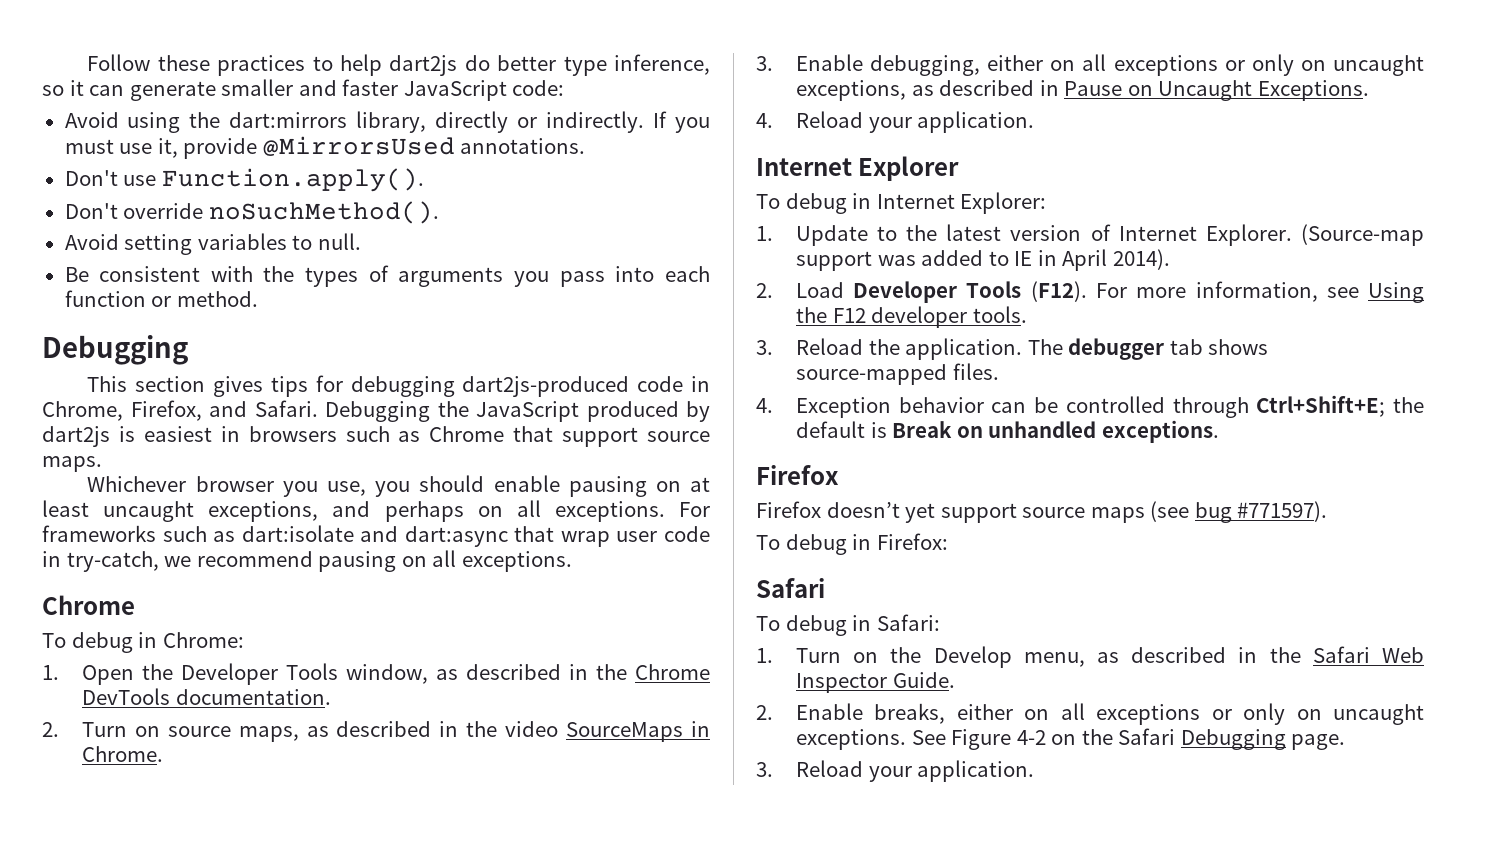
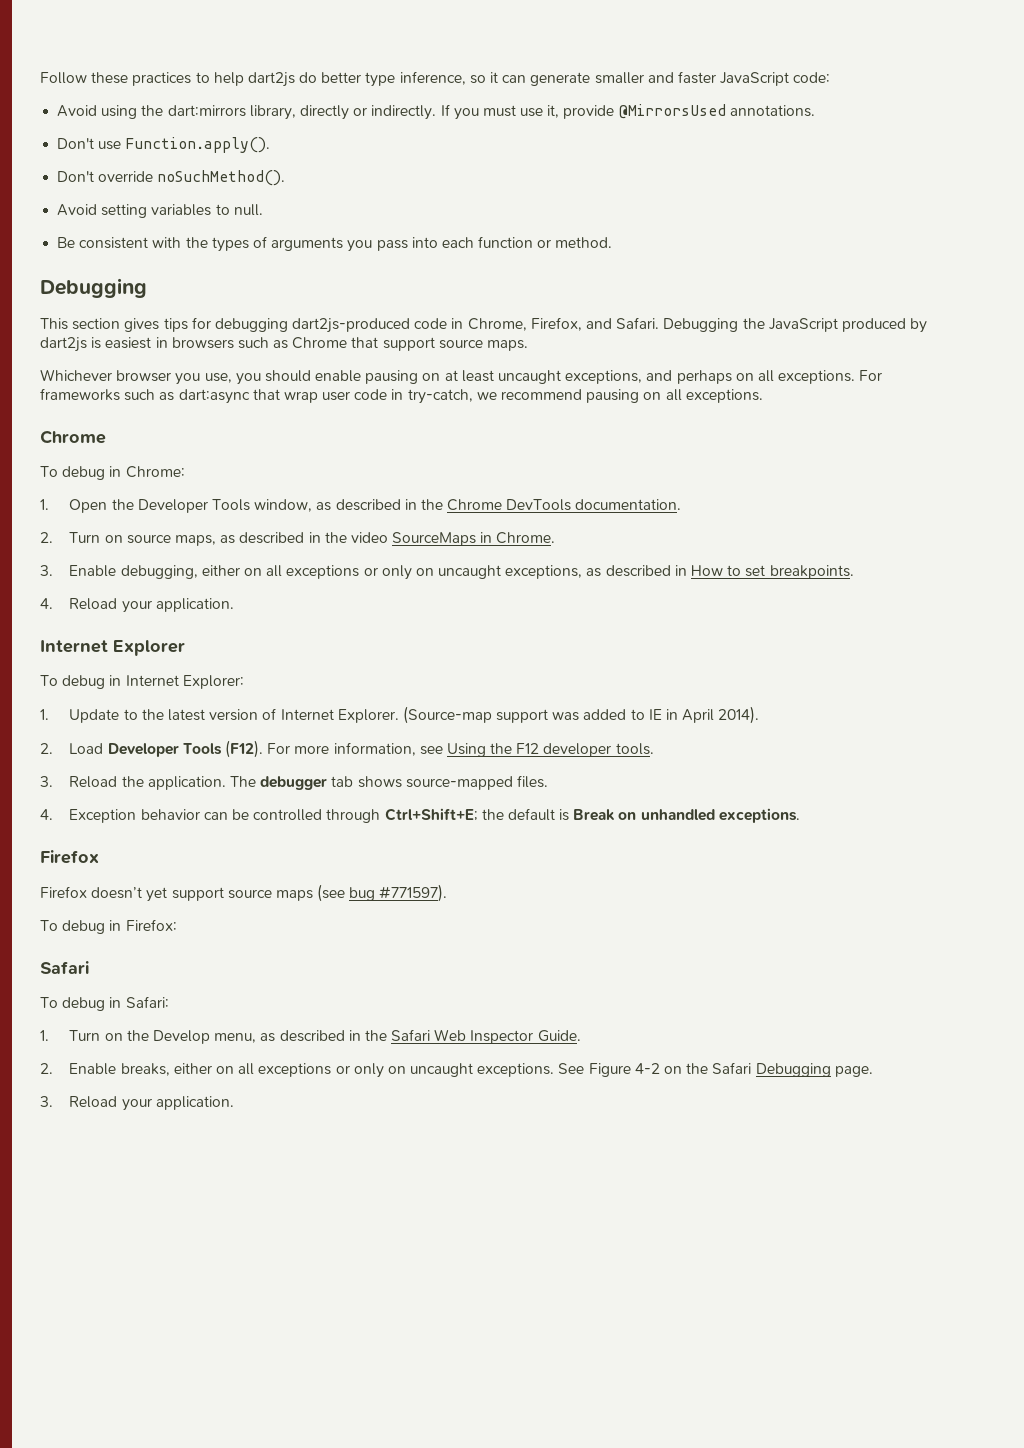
- For frameworks such as dart:isolate and dart:async that wrap user code in try-catch, we recommend pausing on all exceptions.
+ For frameworks such as dart:async that wrap user code in try-catch, we recommend pausing on all exceptions.
- 3. Enable debugging, either on all exceptions or only on uncaught exceptions, as described in Pause on Uncaught Exceptions.
+ 3. Enable debugging, either on all exceptions or only on uncaught exceptions, as described in How to set breakpoints.

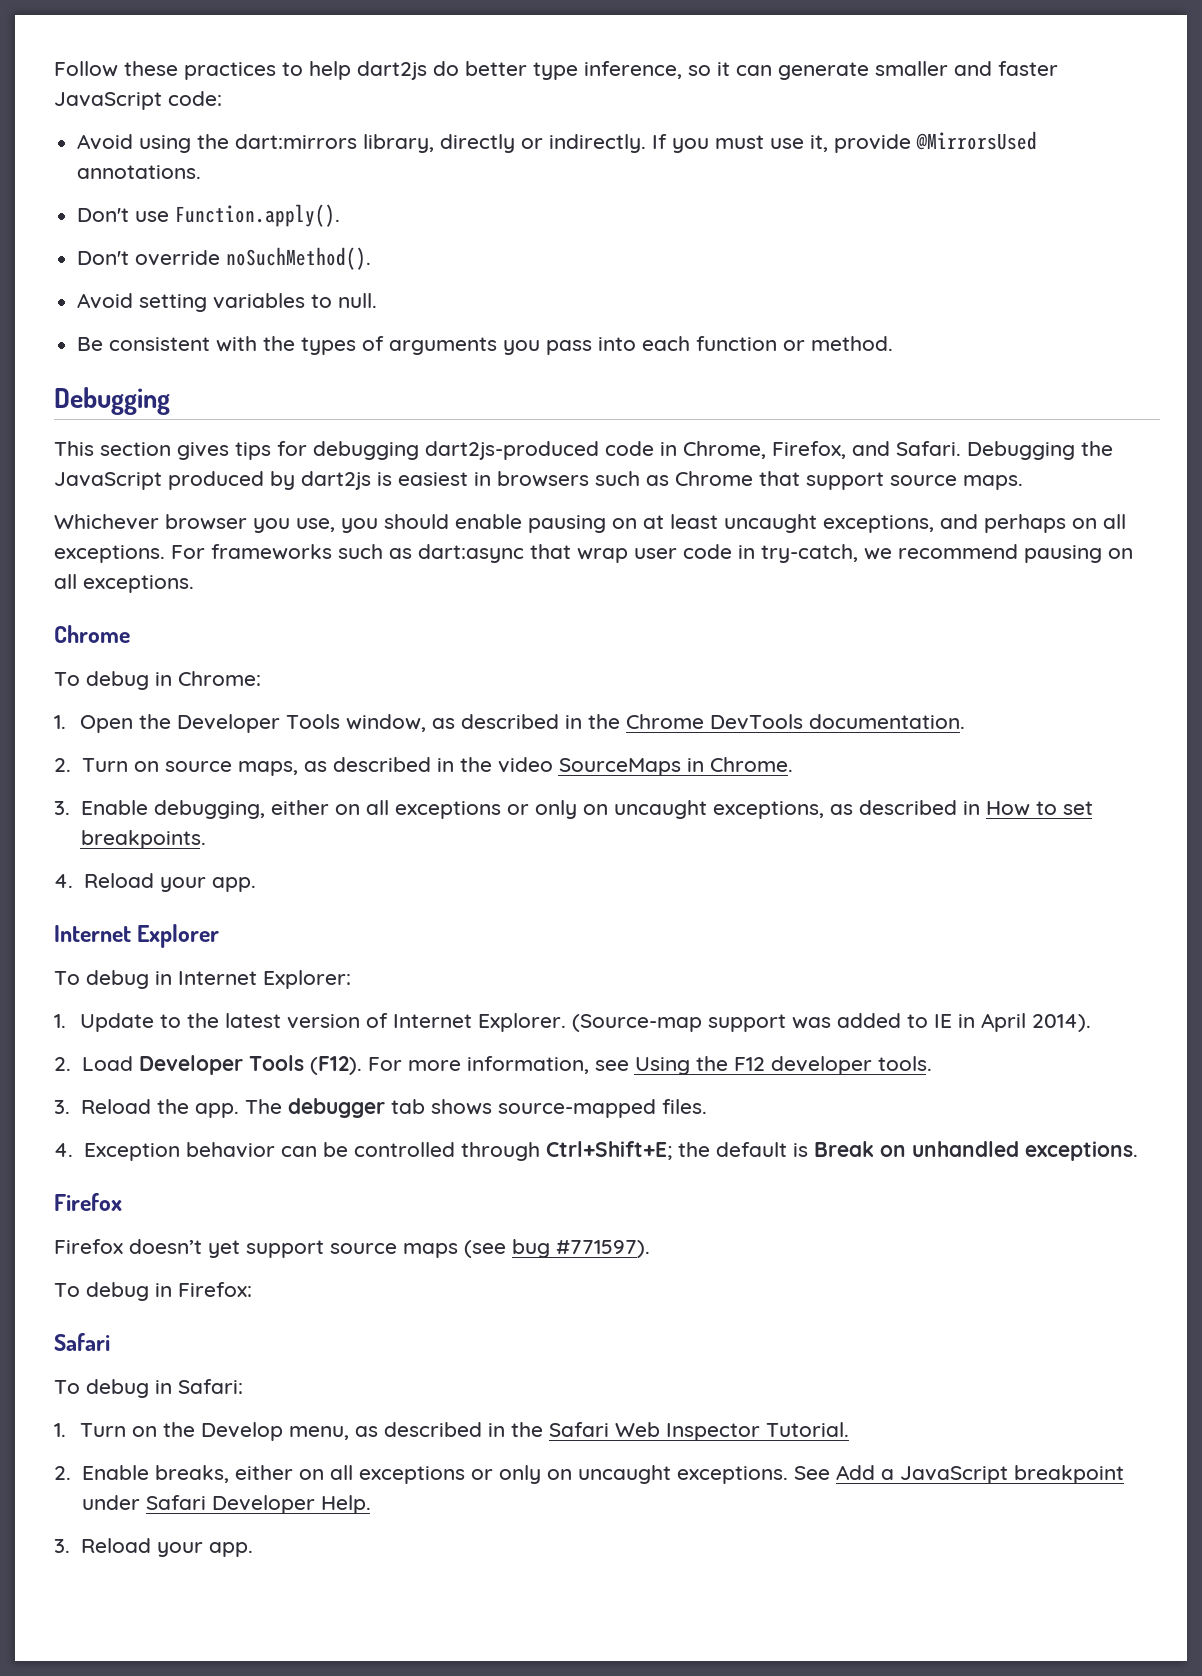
- 4. Reload your application.
+ 4. Reload your app.
- 3. Reload the application.
+ 3. Reload the app.
- 1. Turn on the Develop menu, as described in the Safari Web Inspector Guide.
+ 1. Turn on the Develop menu, as described in the Safari Web Inspector Tutorial.
- See Figure 4-2 on the Safari Debugging page.
+ See Add a JavaScript breakpoint under Safari Developer Help.
- 3. Reload your application.
+ 3. Reload your app.

